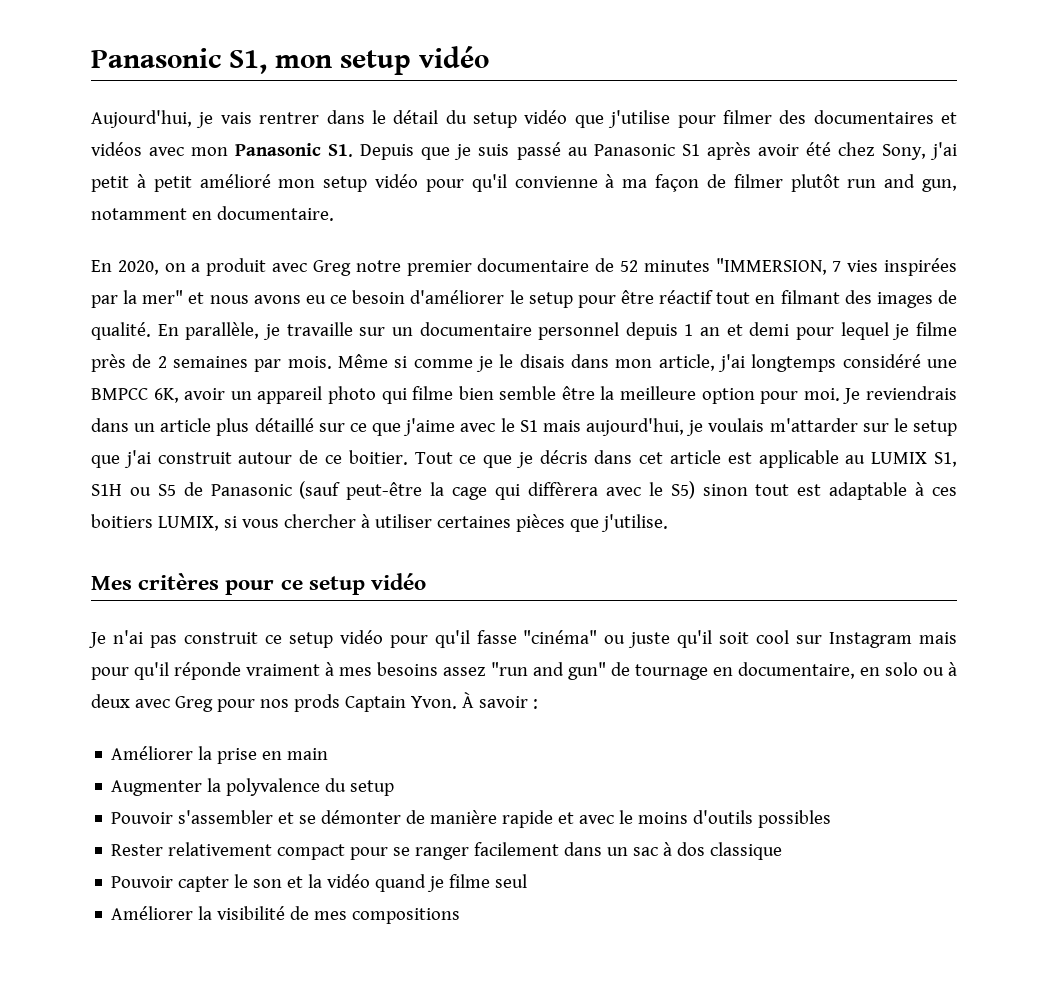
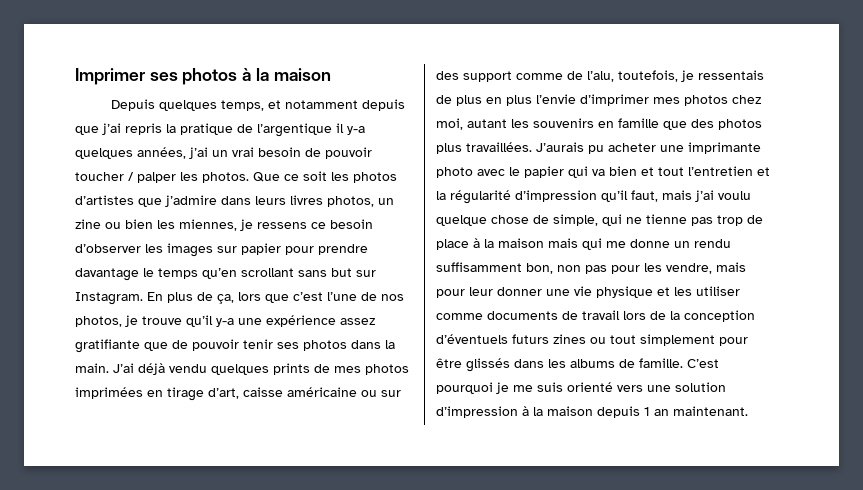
- Panasonic S1, mon setup vidéo
- Aujourd'hui, je vais rentrer dans le détail du setup vidéo que j'utilise pour filmer des documentaires et vidéos avec mon Panasonic S1. Depuis que je suis passé au Panasonic S1 après avoir été chez Sony, j'ai petit à petit amélioré mon setup vidéo pour qu'il convienne à ma façon de filmer plutôt run and gun, notamment en documentaire.
- En 2020, on a produit avec Greg notre premier documentaire de 52 minutes "IMMERSION, 7 vies inspirées par la mer" et nous avons eu ce besoin d'améliorer le setup pour être réactif tout en filmant des images de qualité. En parallèle, je travaille sur un documentaire personnel depuis 1 an et demi pour lequel je filme près de 2 semaines par mois. Même si comme je le disais dans mon article, j'ai longtemps considéré une BMPCC 6K, avoir un appareil photo qui filme bien semble être la meilleure option pour moi. Je reviendrais dans un article plus détaillé sur ce que j'aime avec le S1 mais aujourd'hui, je voulais m'attarder sur le setup que j'ai construit autour de ce boitier. Tout ce que je décris dans cet article est applicable au LUMIX S1, S1H ou S5 de Panasonic (sauf peut-être la cage qui diffèrera avec le S5) sinon tout est adaptable à ces boitiers LUMIX, si vous chercher à utiliser certaines pièces que j'utilise.
- Mes critères pour ce setup vidéo
- Je n'ai pas construit ce setup vidéo pour qu'il fasse "cinéma" ou juste qu'il soit cool sur Instagram mais pour qu'il réponde vraiment à mes besoins assez "run and gun" de tournage en documentaire, en solo ou à deux avec Greg pour nos prods Captain Yvon. À savoir :
- Améliorer la prise en main
- Augmenter la polyvalence du setup
- Pouvoir s'assembler et se démonter de manière rapide et avec le moins d'outils possibles
- Rester relativement compact pour se ranger facilement dans un sac à dos classique
- Pouvoir capter le son et la vidéo quand je filme seul
- Améliorer la visibilité de mes compositions
+ Imprimer ses photos à la maison
+ Depuis quelques temps, et notamment depuis que j’ai repris la pratique de l’argentique il y-a quelques années, j’ai un vrai besoin de pouvoir toucher / palper les photos. Que ce soit les photos d’artistes que j’admire dans leurs livres photos, un zine ou bien les miennes, je ressens ce besoin d’observer les images sur papier pour prendre davantage le temps qu’en scrollant sans but sur Instagram. En plus de ça, lors que c’est l’une de nos photos, je trouve qu’il y-a une expérience assez gratifiante que de pouvoir tenir ses photos dans la main. J’ai déjà vendu quelques prints de mes photos imprimées en tirage d’art, caisse américaine ou sur des support comme de l’alu, toutefois, je ressentais de plus en plus l’envie d’imprimer mes photos chez moi, autant les souvenirs en famille que des photos plus travaillées. J’aurais pu acheter une imprimante photo avec le papier qui va bien et tout l’entretien et la régularité d’impression qu’il faut, mais j’ai voulu quelque chose de simple, qui ne tienne pas trop de place à la maison mais qui me donne un rendu suffisamment bon, non pas pour les vendre, mais pour leur donner une vie physique et les utiliser comme documents de travail lors de la conception d’éventuels futurs zines ou tout simplement pour être glissés dans les albums de famille. C’est pourquoi je me suis orienté vers une solution d’impression à la maison depuis 1 an maintenant.

